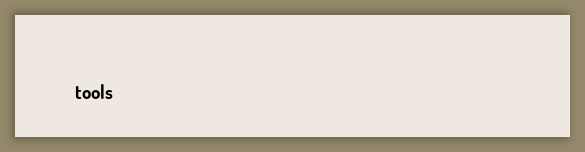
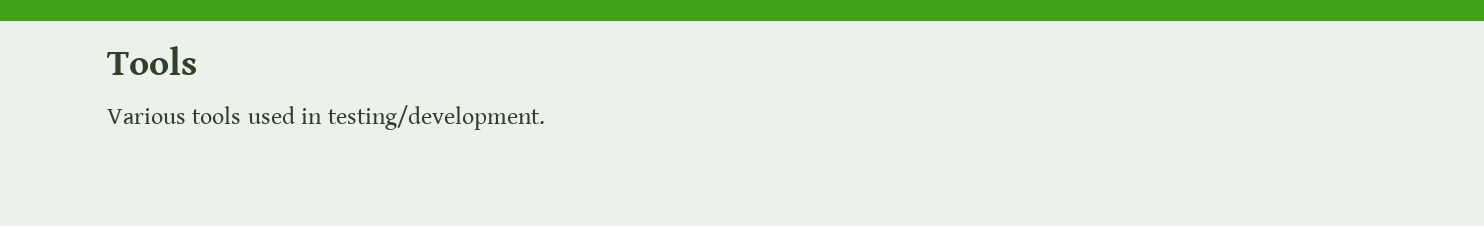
- tools
+ Tools
+ Various tools used in testing/development.

